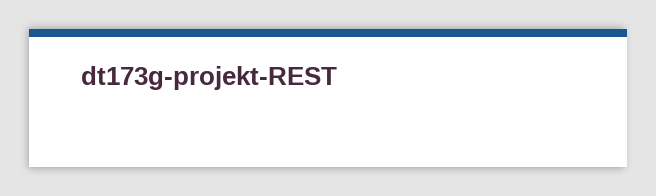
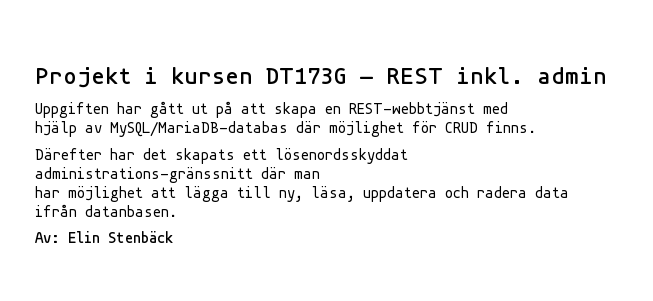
- dt173g-projekt-REST
+ Projekt i kursen DT173G — REST inkl. admin
+ Uppgiften har gått ut på att skapa en REST-webbtjänst med
+ hjälp av MySQL/MariaDB-databas där möjlighet för CRUD finns.
+ Därefter har det skapats ett lösenordsskyddat administrations-gränssnitt där man
+ har möjlighet att lägga till ny, läsa, uppdatera och radera data ifrån datanbasen.
+ Av: Elin Stenbäck

